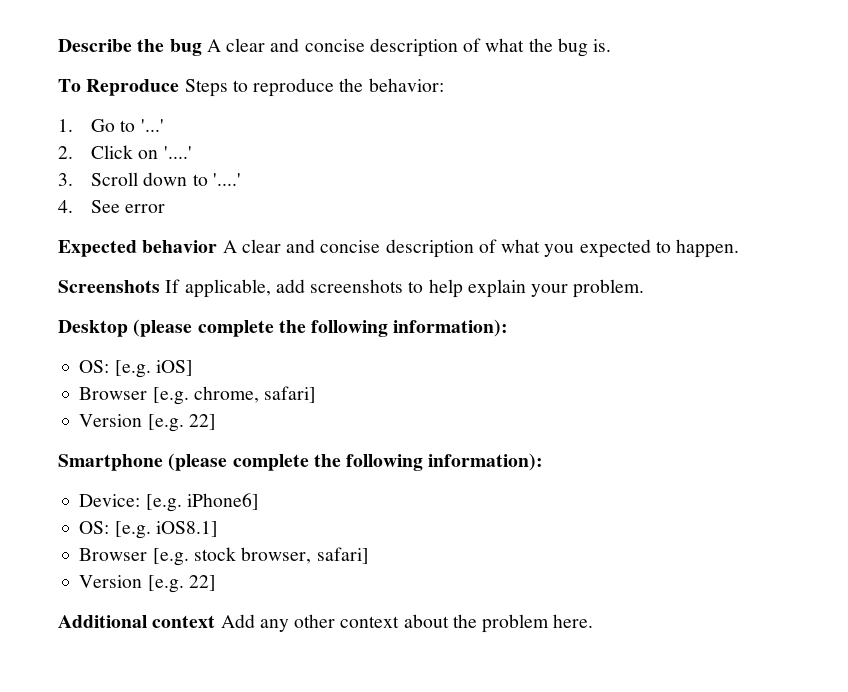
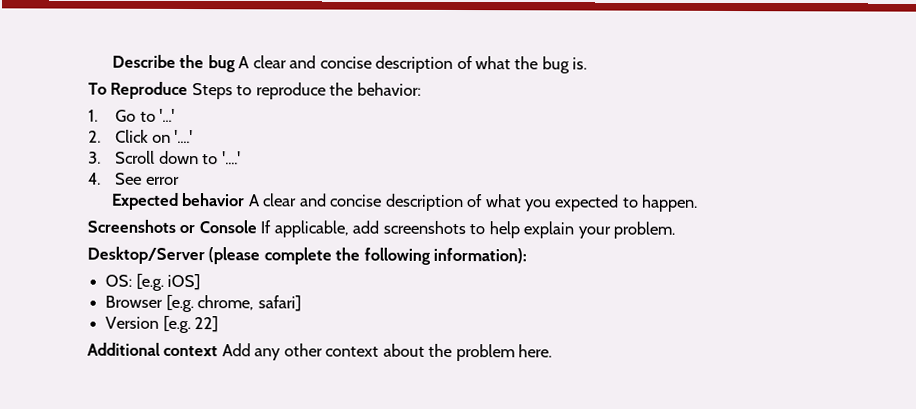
- Screenshots If applicable, add screenshots to help explain your problem.
+ Screenshots or Console If applicable, add screenshots to help explain your problem.
- Desktop (please complete the following information):
+ Desktop/Server (please complete the following information):
- Smartphone (please complete the following information):
- Device: [e.g. iPhone6]
- OS: [e.g. iOS8.1]
- Browser [e.g. stock browser, safari]
- Version [e.g. 22]

